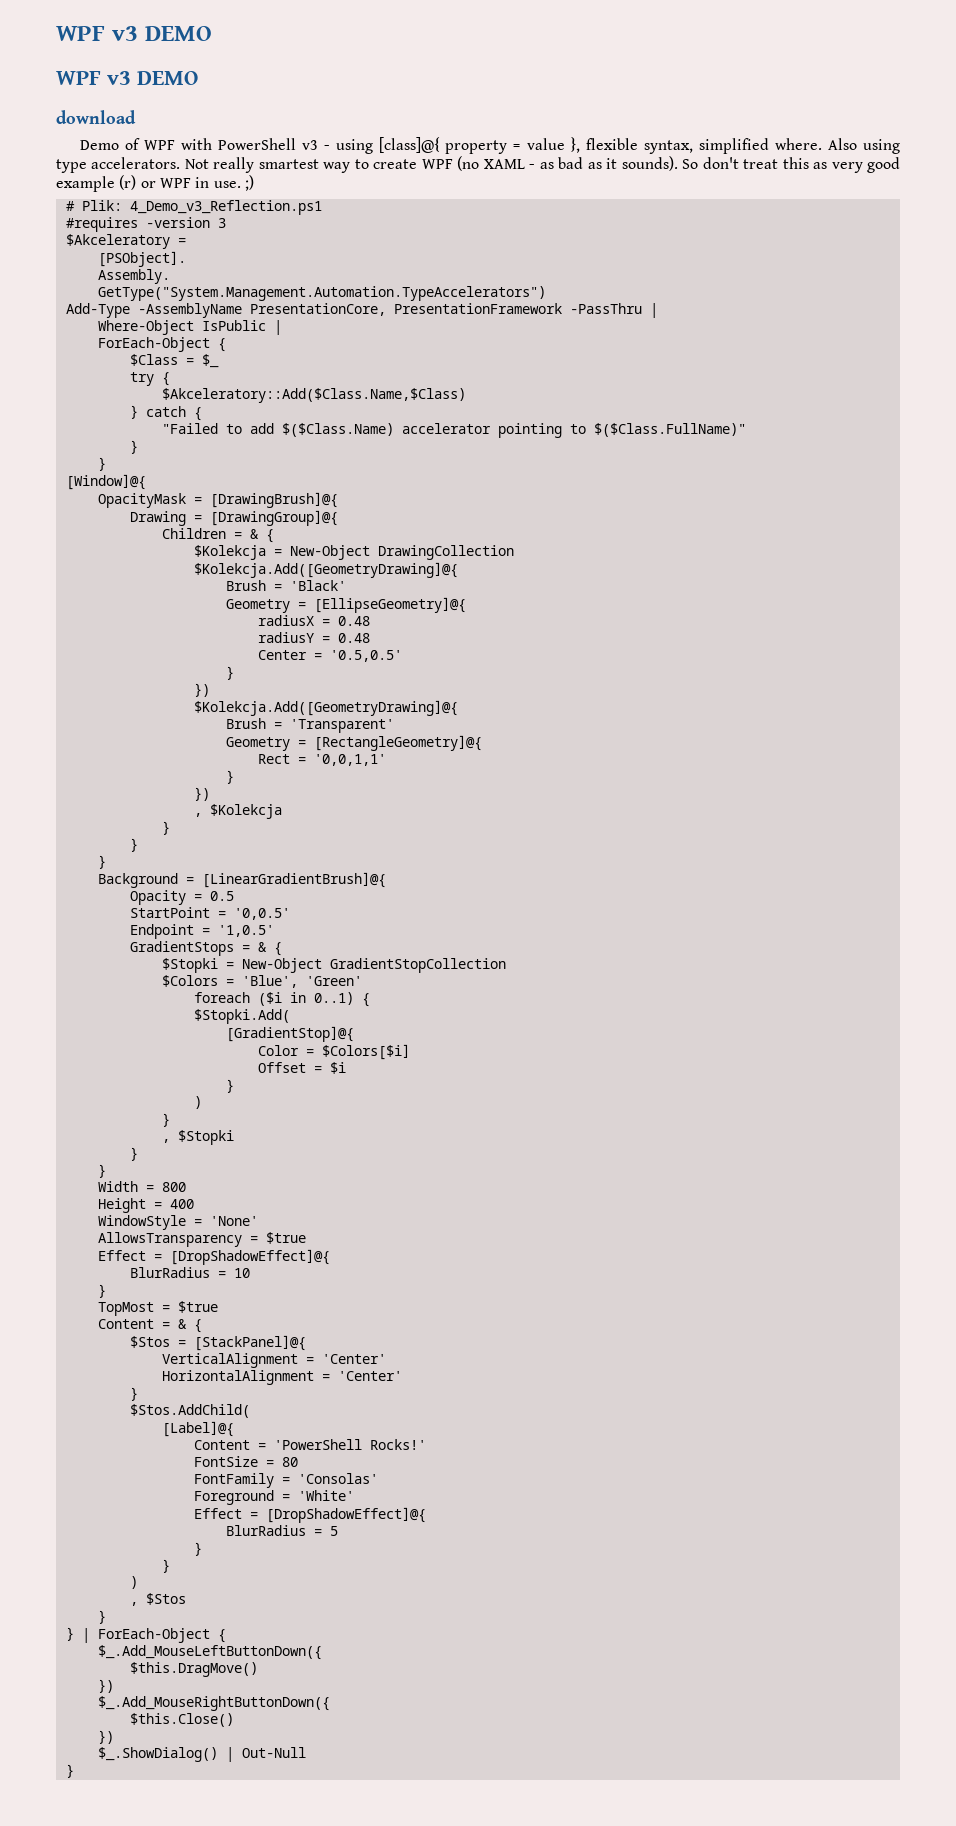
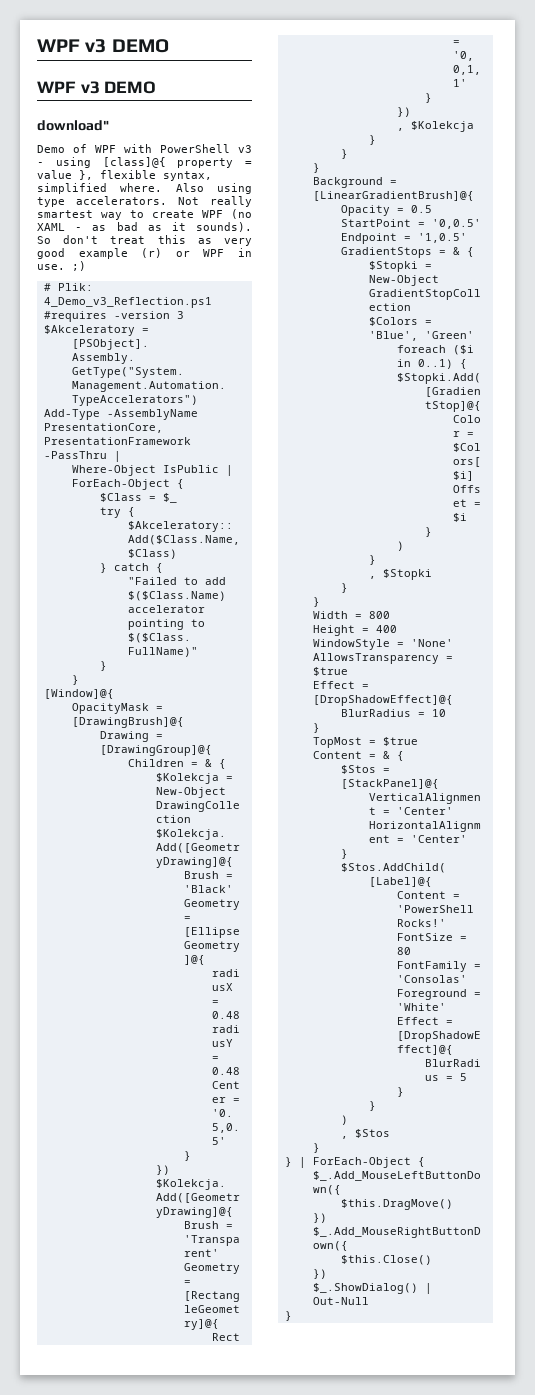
- download
+ download"

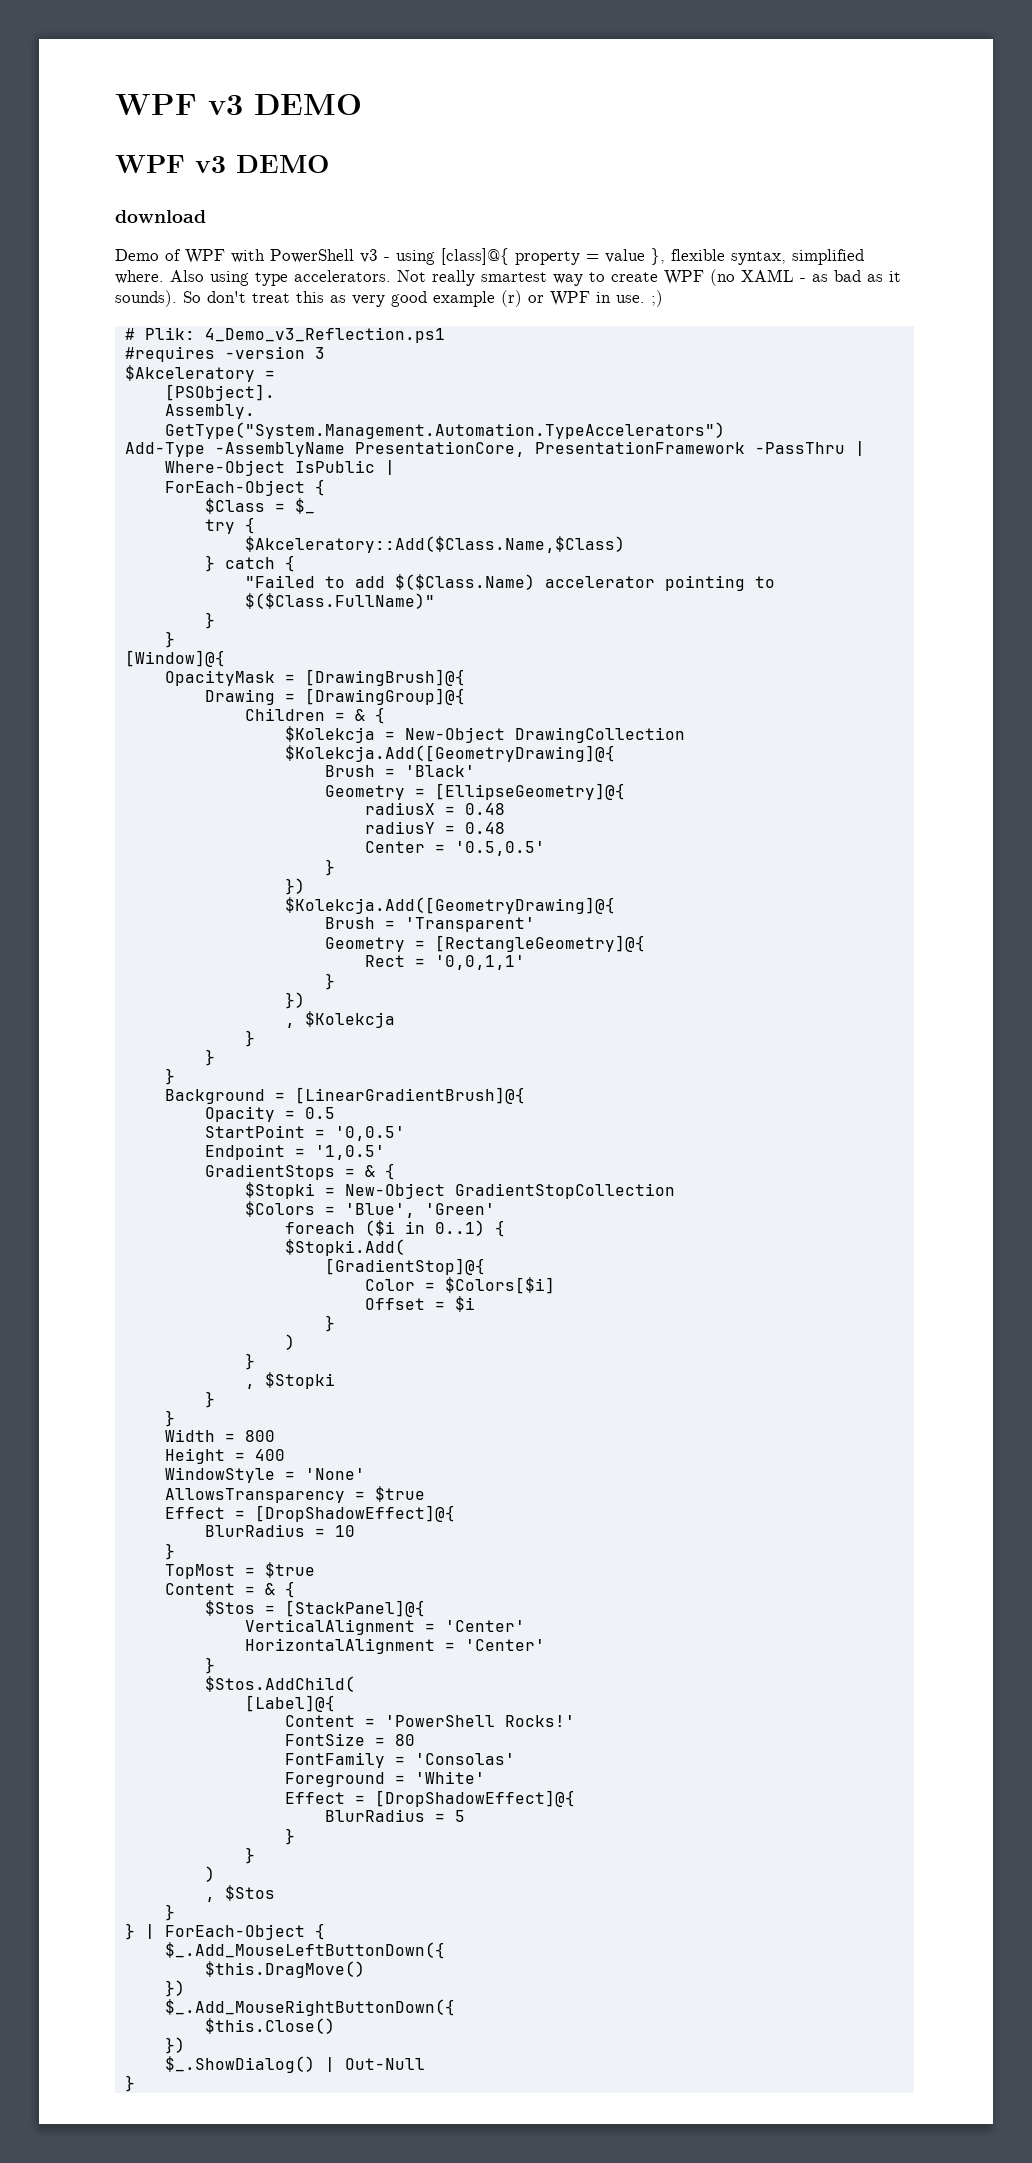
- download"
+ download

